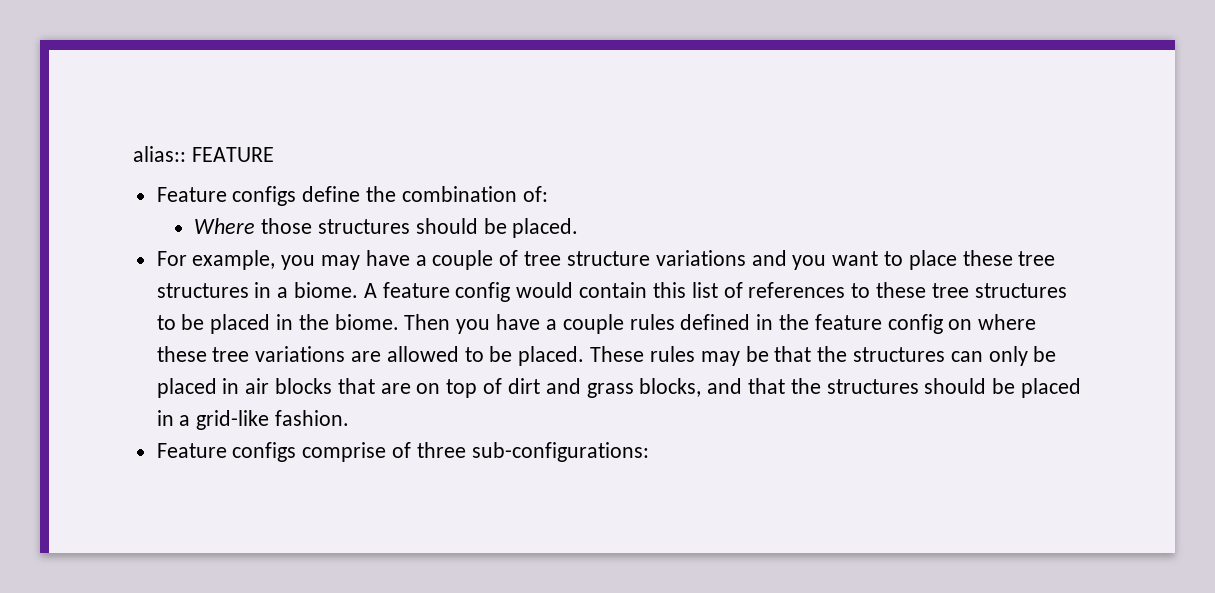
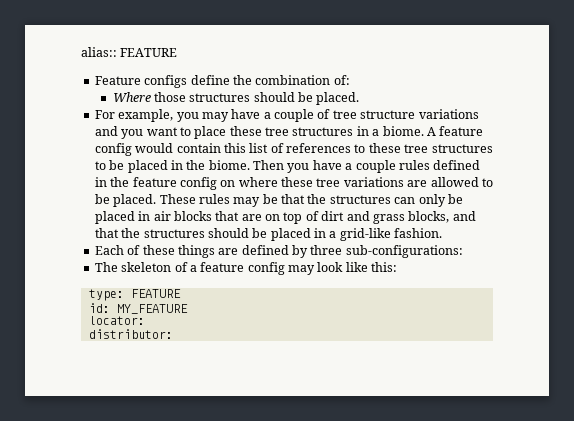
- Feature configs comprise of three sub-configurations:
+ Each of these things are defined by three sub-configurations:
+ The skeleton of a feature config may look like this:
+ type: FEATURE
+ id: MY_FEATURE
+ locator:
+ distributor:

